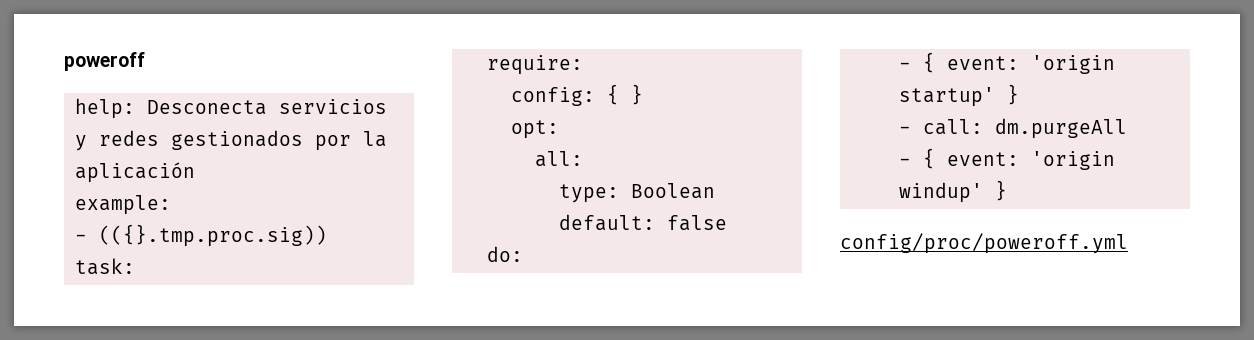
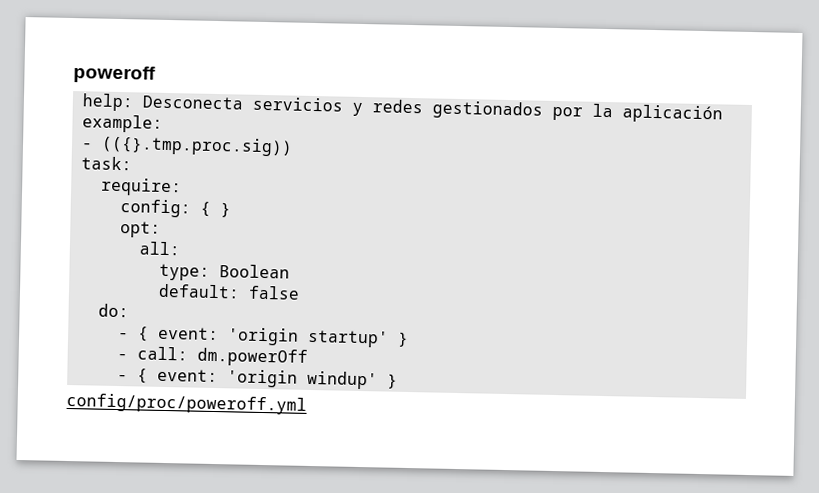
- - call: dm.purgeAll
+ - call: dm.powerOff

